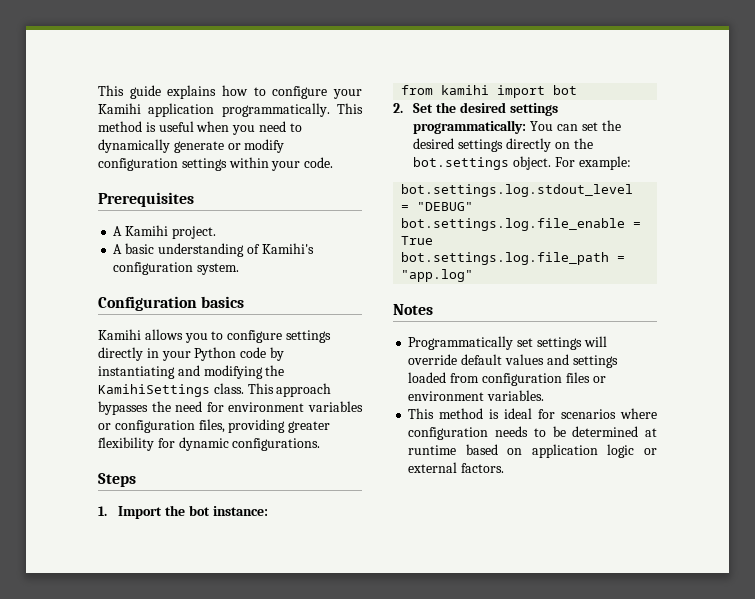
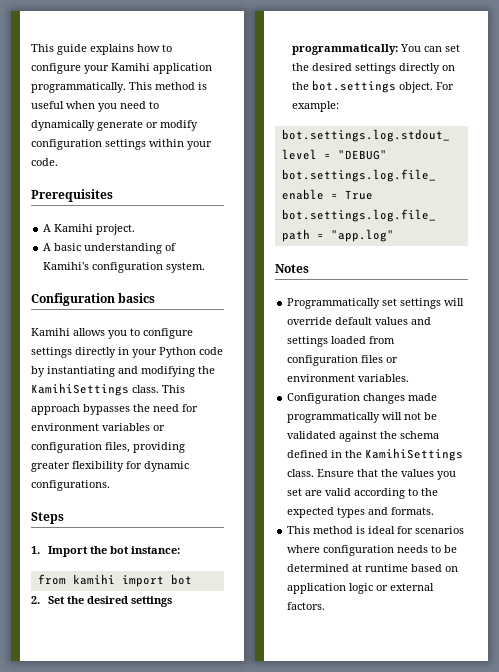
+ Configuration changes made programmatically will not be validated against the schema defined in the KamihiSettings class. Ensure that the values you set are valid according to the expected types and formats.

